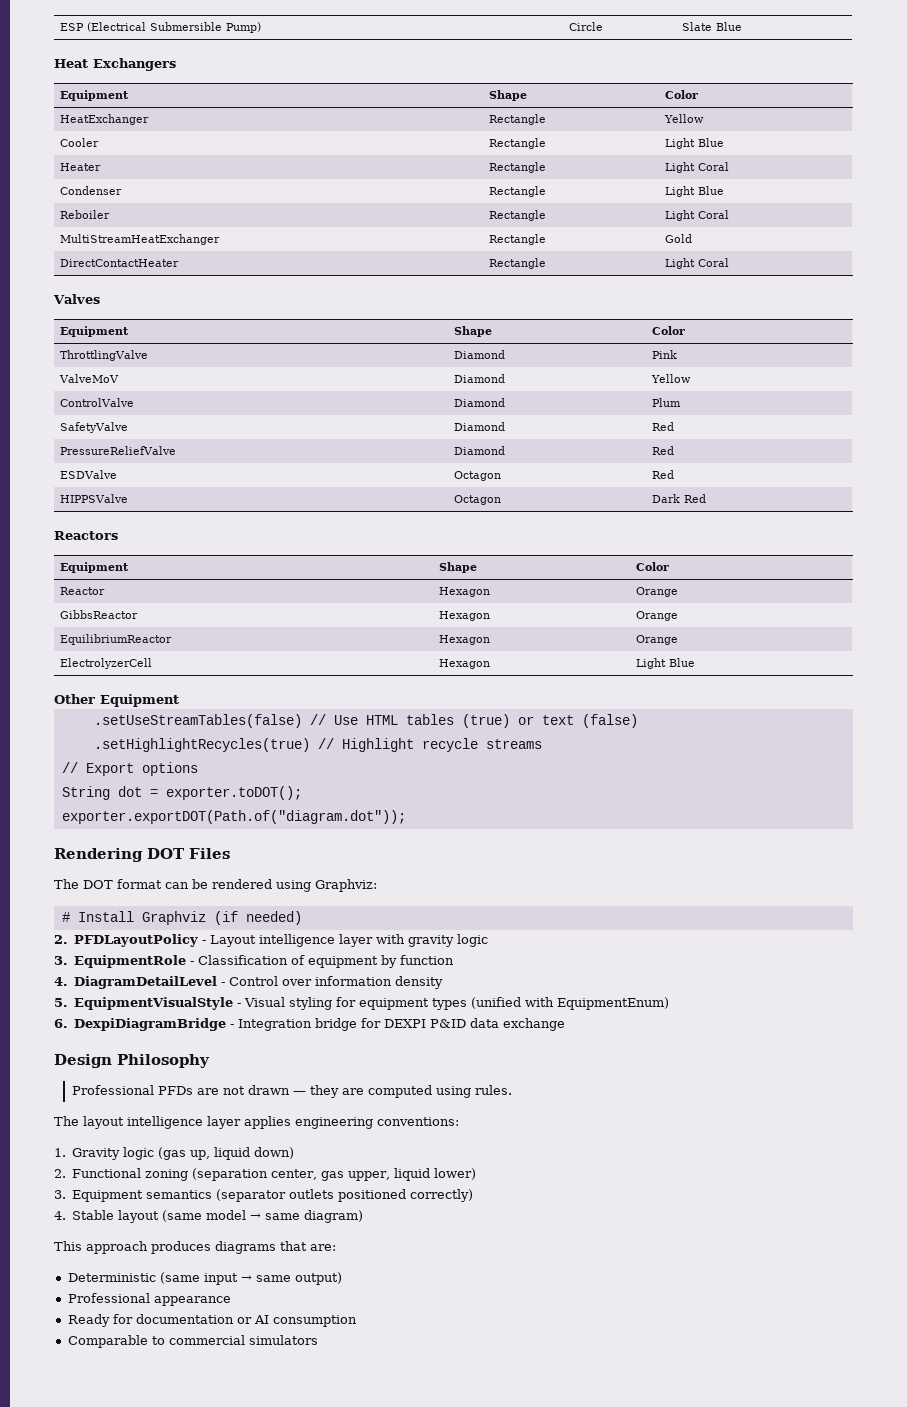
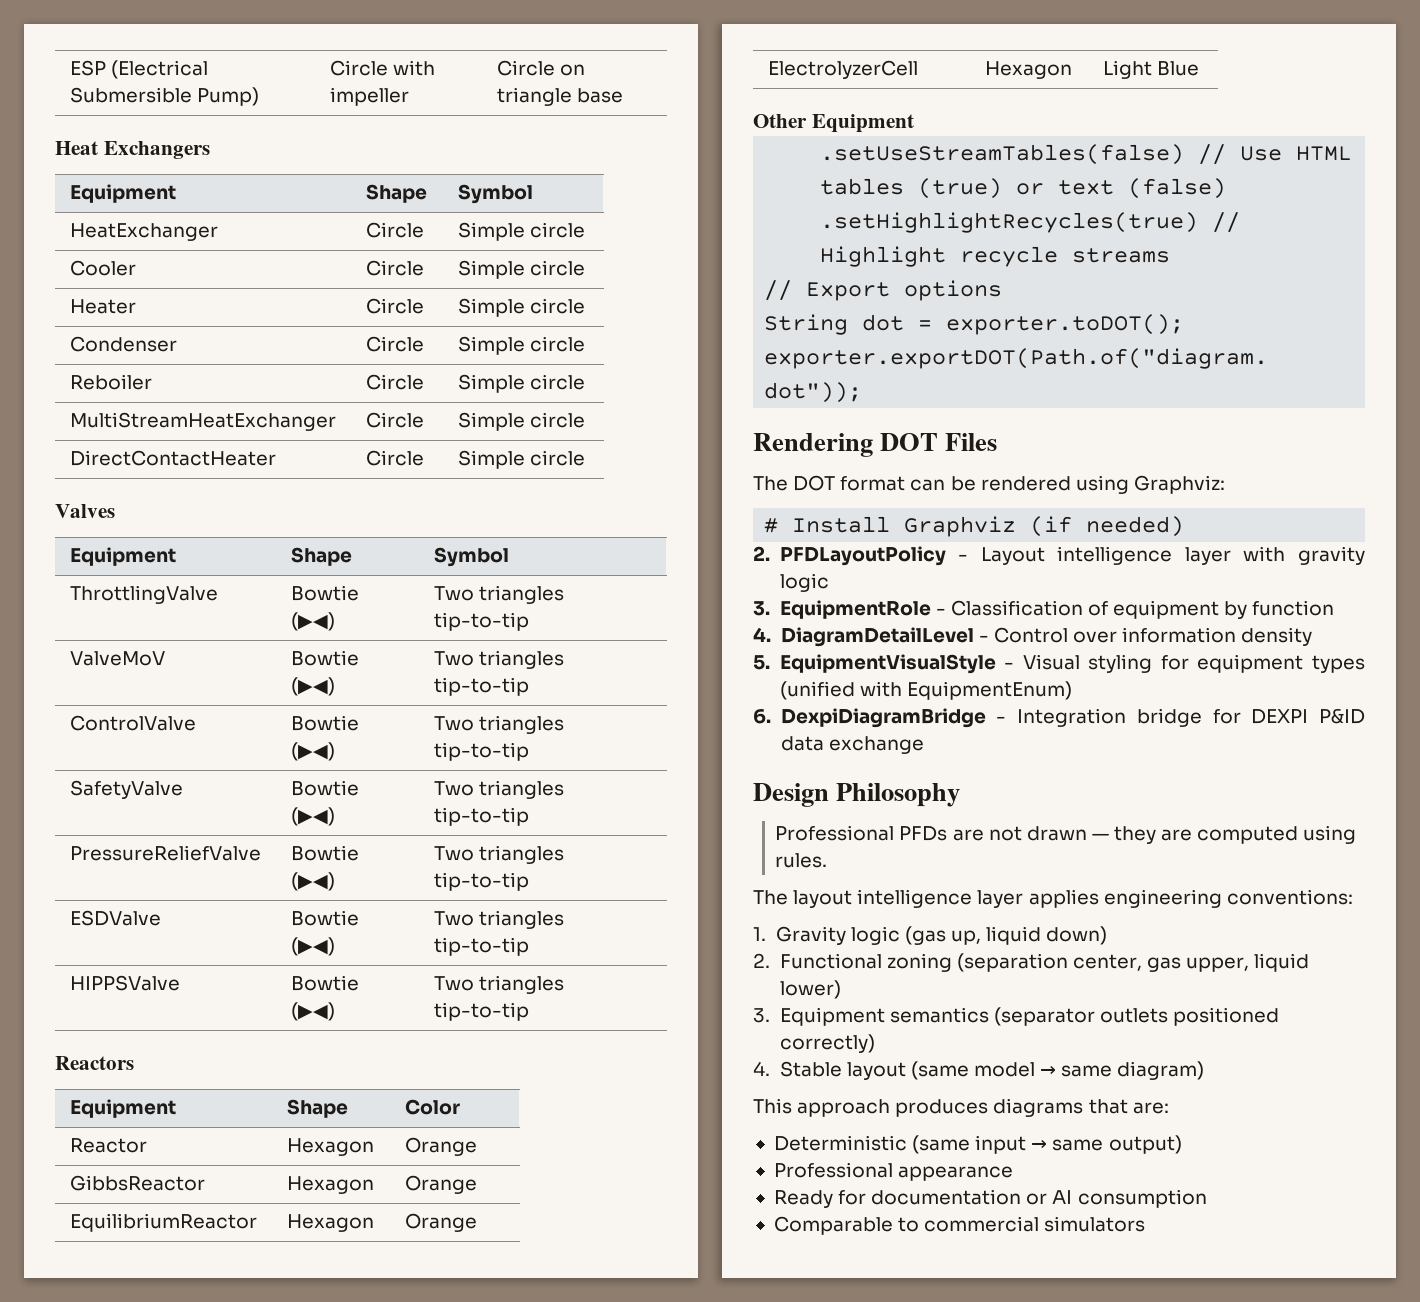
- ESP (Electrical Submersible Pump) | Circle | Slate Blue
+ ESP (Electrical Submersible Pump) | Circle with impeller | Circle on triangle base
  Heat Exchangers
- Equipment | Shape | Color
+ Equipment | Shape | Symbol
- HeatExchanger | Rectangle | Yellow
- Cooler | Rectangle | Light Blue
- Heater | Rectangle | Light Coral
- Condenser | Rectangle | Light Blue
- Reboiler | Rectangle | Light Coral
- MultiStreamHeatExchanger | Rectangle | Gold
- DirectContactHeater | Rectangle | Light Coral
+ HeatExchanger | Circle | Simple circle
+ Cooler | Circle | Simple circle
+ Heater | Circle | Simple circle
+ Condenser | Circle | Simple circle
+ Reboiler | Circle | Simple circle
+ MultiStreamHeatExchanger | Circle | Simple circle
+ DirectContactHeater | Circle | Simple circle
  Valves
- Equipment | Shape | Color
+ Equipment | Shape | Symbol
- ThrottlingValve | Diamond | Pink
- ValveMoV | Diamond | Yellow
- ControlValve | Diamond | Plum
- SafetyValve | Diamond | Red
- PressureReliefValve | Diamond | Red
- ESDValve | Octagon | Red
- HIPPSValve | Octagon | Dark Red
+ ThrottlingValve | Bowtie (▶◀) | Two triangles tip-to-tip
+ ValveMoV | Bowtie (▶◀) | Two triangles tip-to-tip
+ ControlValve | Bowtie (▶◀) | Two triangles tip-to-tip
+ SafetyValve | Bowtie (▶◀) | Two triangles tip-to-tip
+ PressureReliefValve | Bowtie (▶◀) | Two triangles tip-to-tip
+ ESDValve | Bowtie (▶◀) | Two triangles tip-to-tip
+ HIPPSValve | Bowtie (▶◀) | Two triangles tip-to-tip

